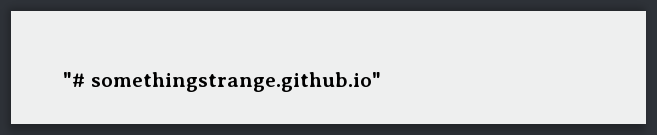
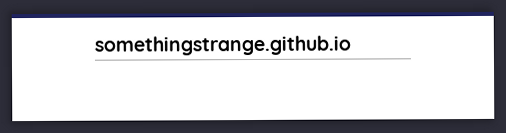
- "# somethingstrange.github.io"
+ somethingstrange.github.io

